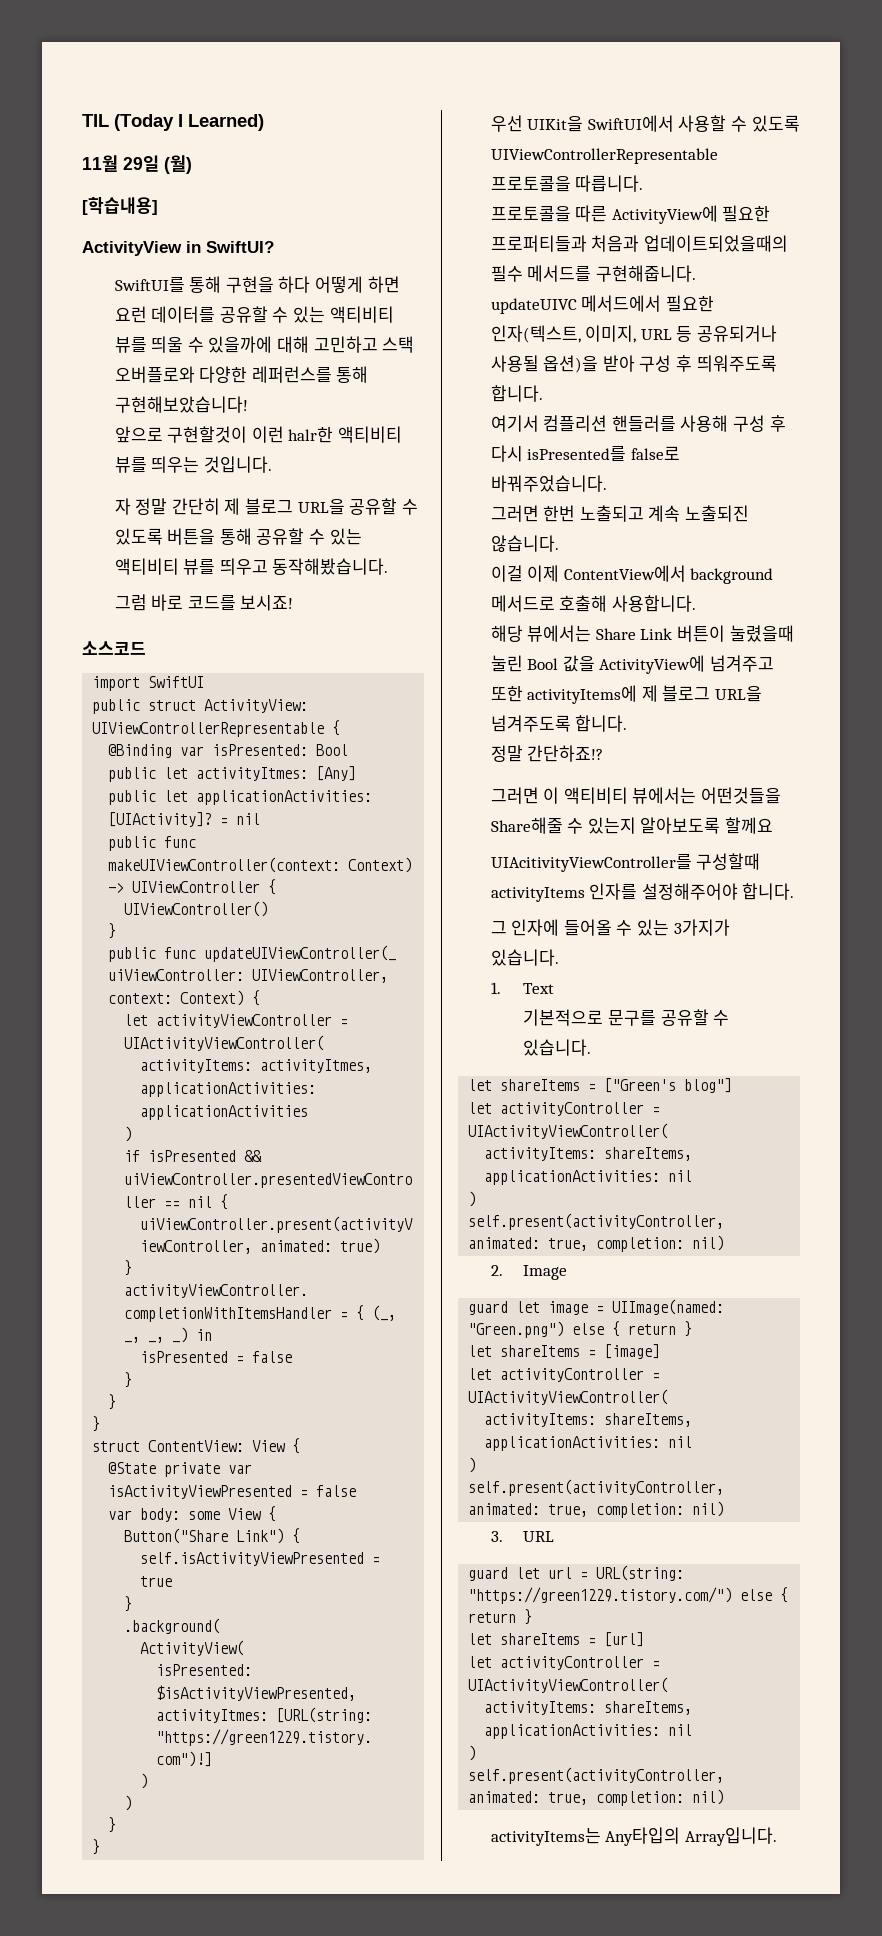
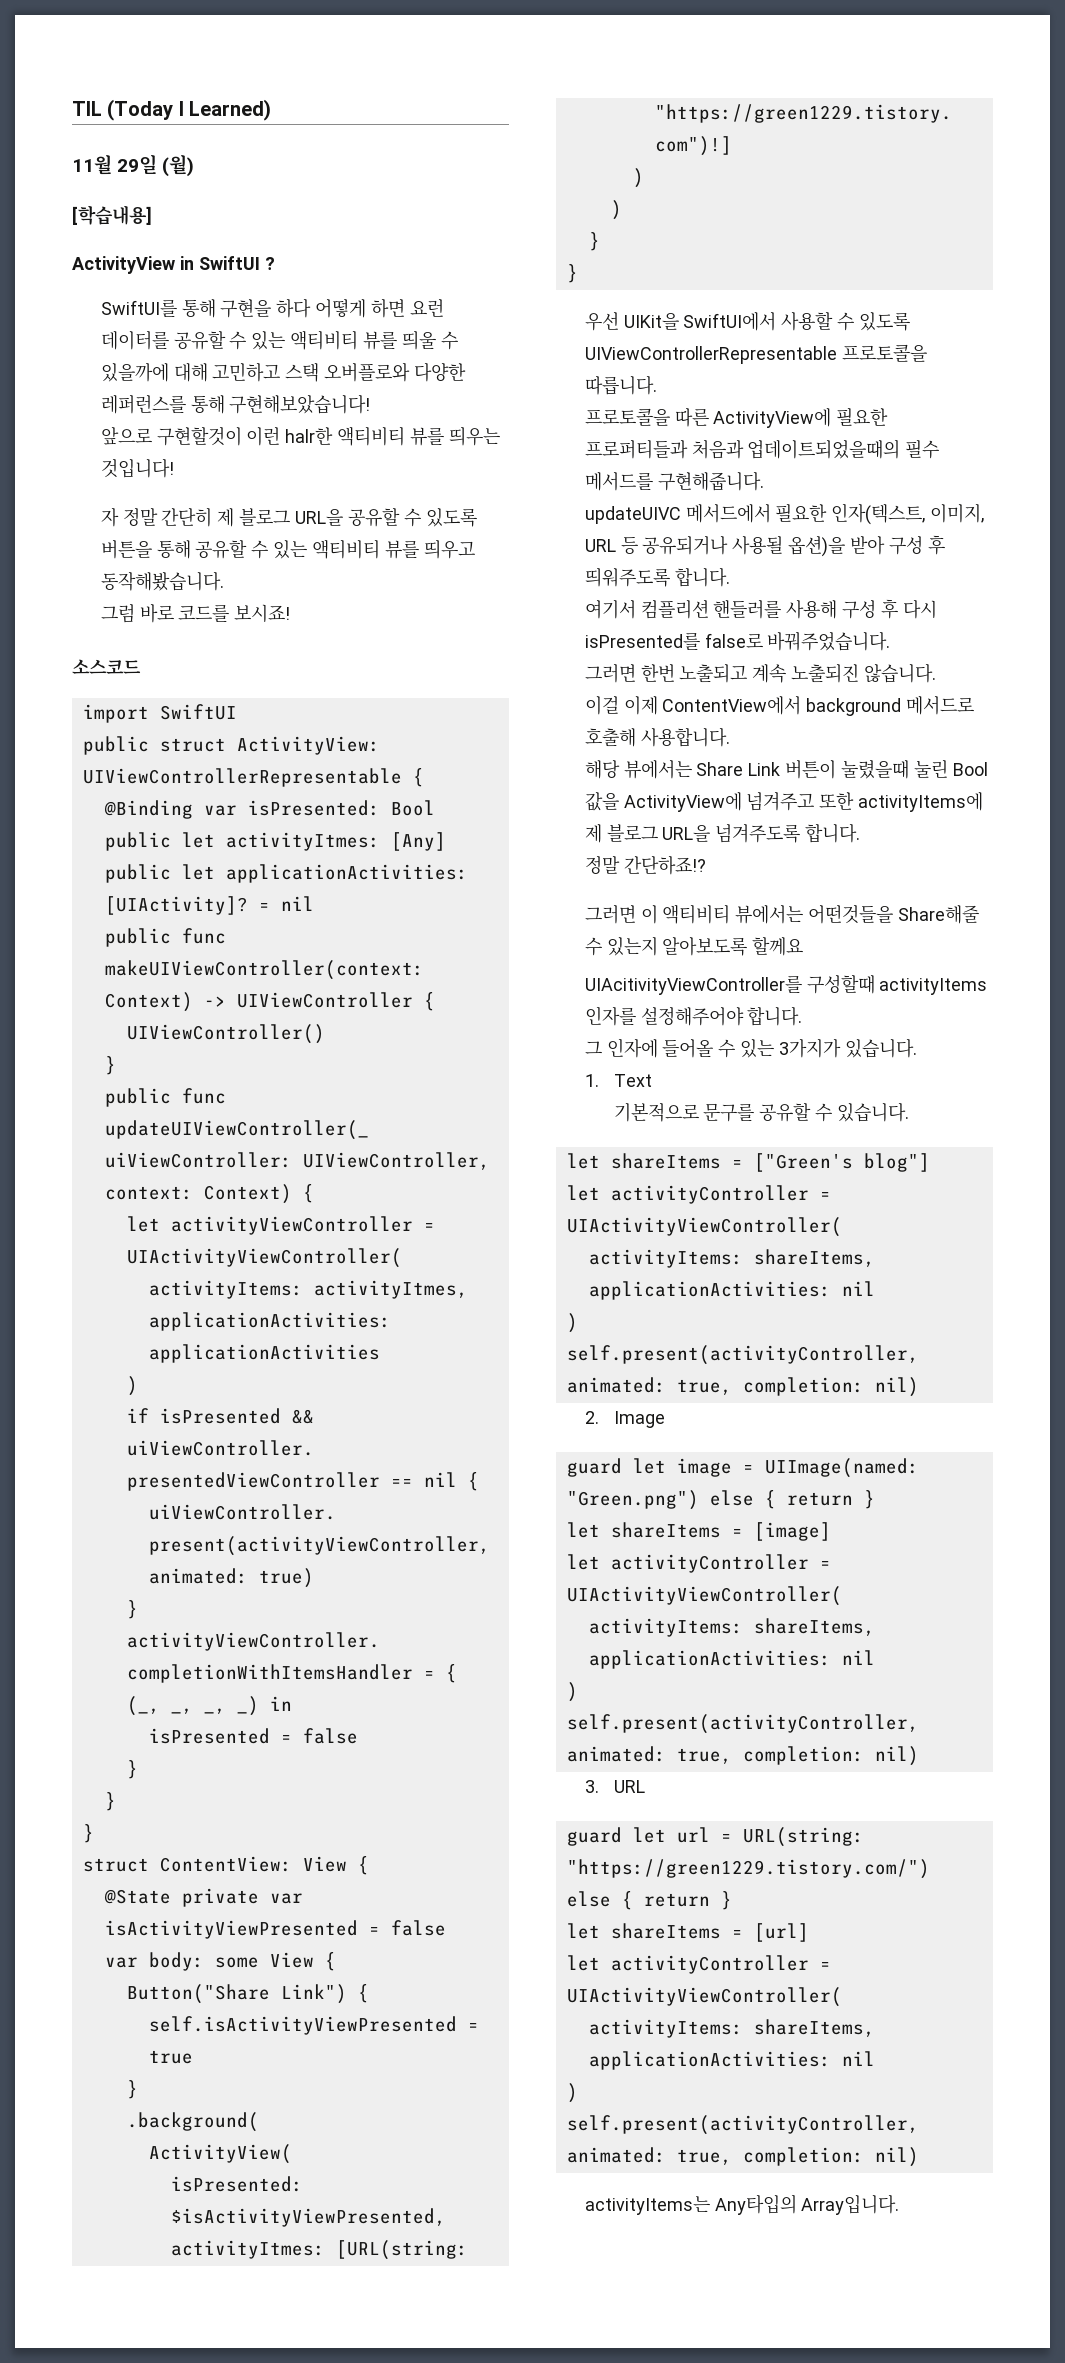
- ActivityView in SwiftUI?
+ ActivityView in SwiftUI ?
- 앞으로 구현할것이 이런 halr한 액티비티 뷰를 띄우는 것입니다.
+ 앞으로 구현할것이 이런 halr한 액티비티 뷰를 띄우는 것입니다!

